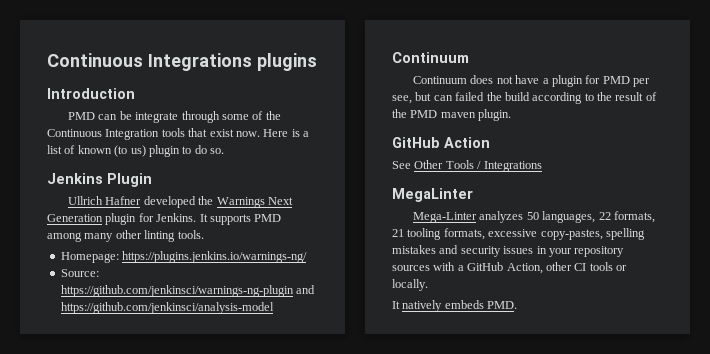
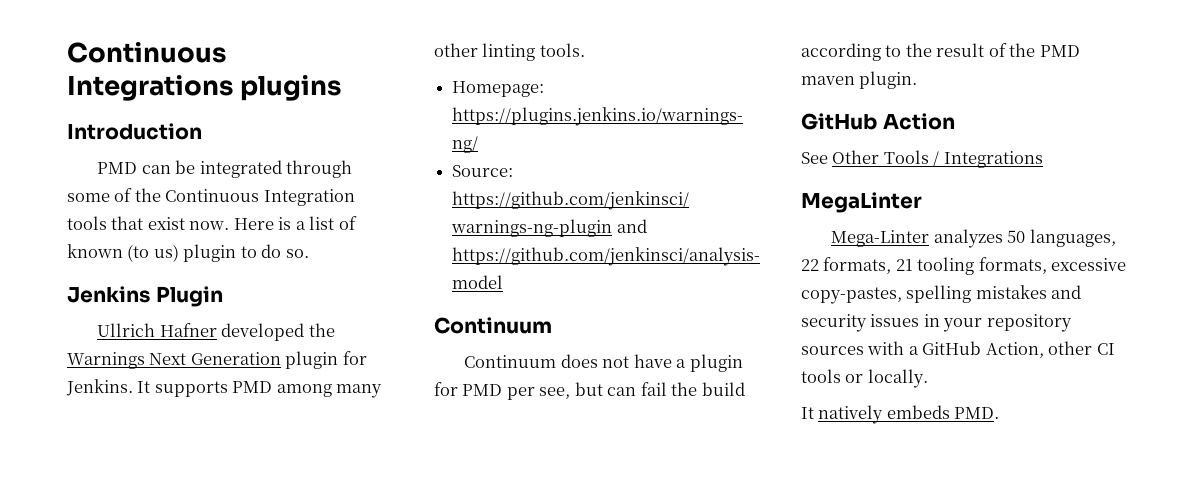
- PMD can be integrate through some of the Continuous Integration tools that exist now.
+ PMD can be integrated through some of the Continuous Integration tools that exist now.
- Continuum does not have a plugin for PMD per see, but can failed the build according to the result of the PMD maven plugin.
+ Continuum does not have a plugin for PMD per see, but can fail the build according to the result of the PMD maven plugin.

